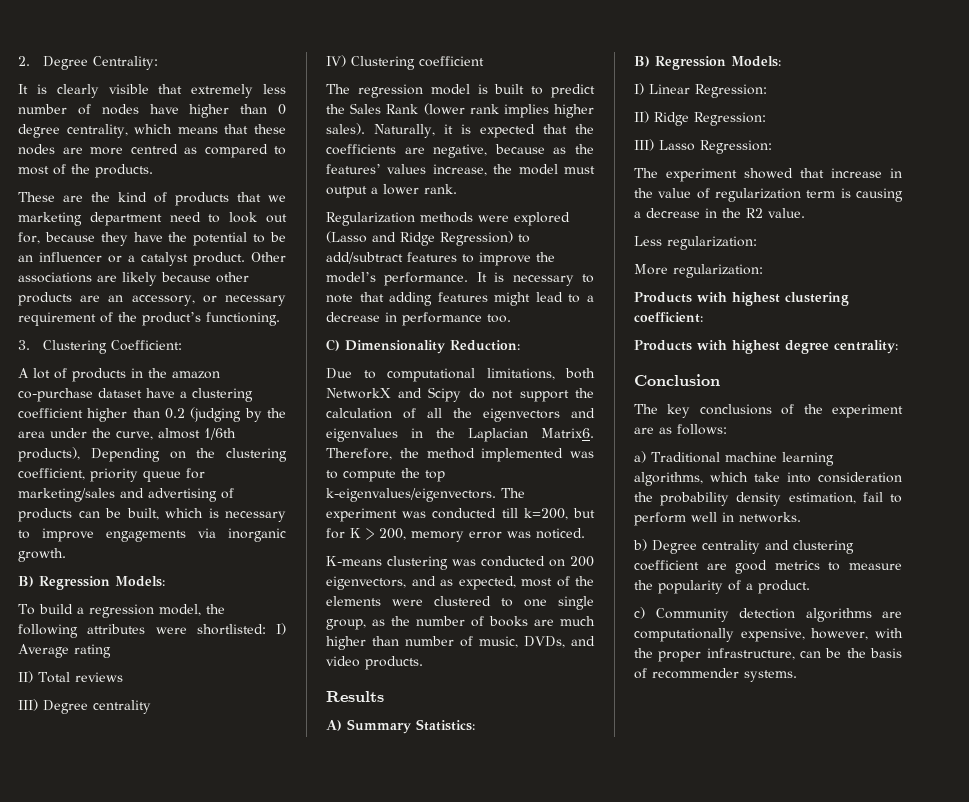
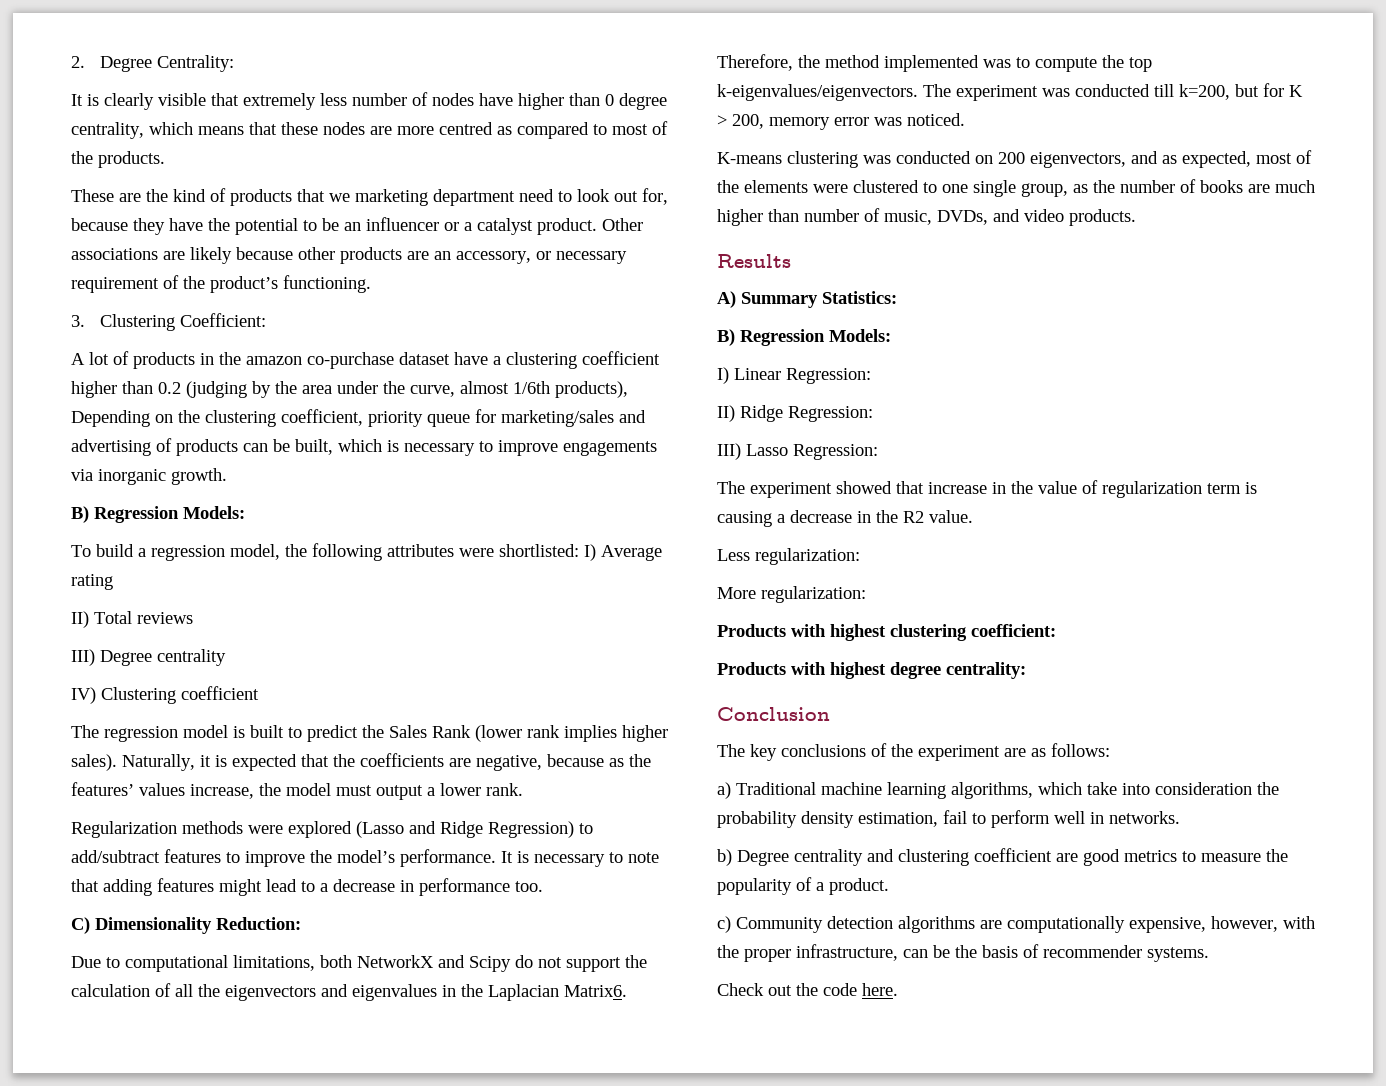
+ Check out the code here.

